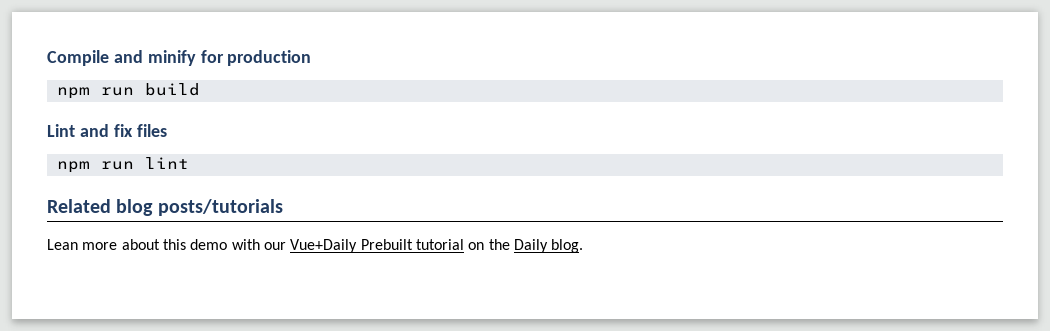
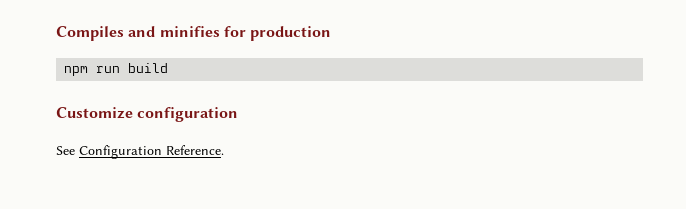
- Compile and minify for production
+ Compiles and minifies for production
- Lint and fix files
- npm run lint
- Related blog posts/tutorials
- Lean more about this demo with our Vue+Daily Prebuilt tutorial on the Daily blog.
+ Customize configuration
+ See Configuration Reference.

